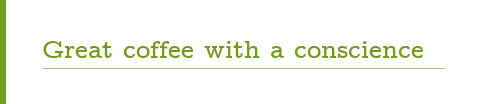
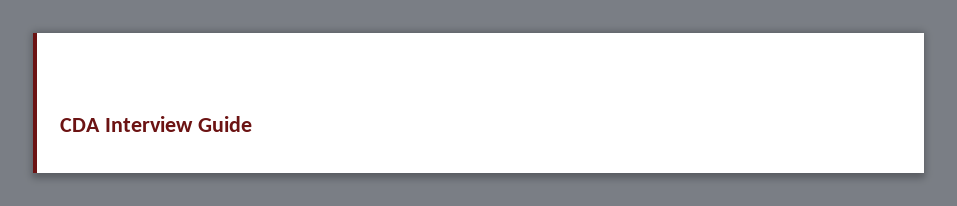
- Great coffee with a conscience
+ CDA Interview Guide

